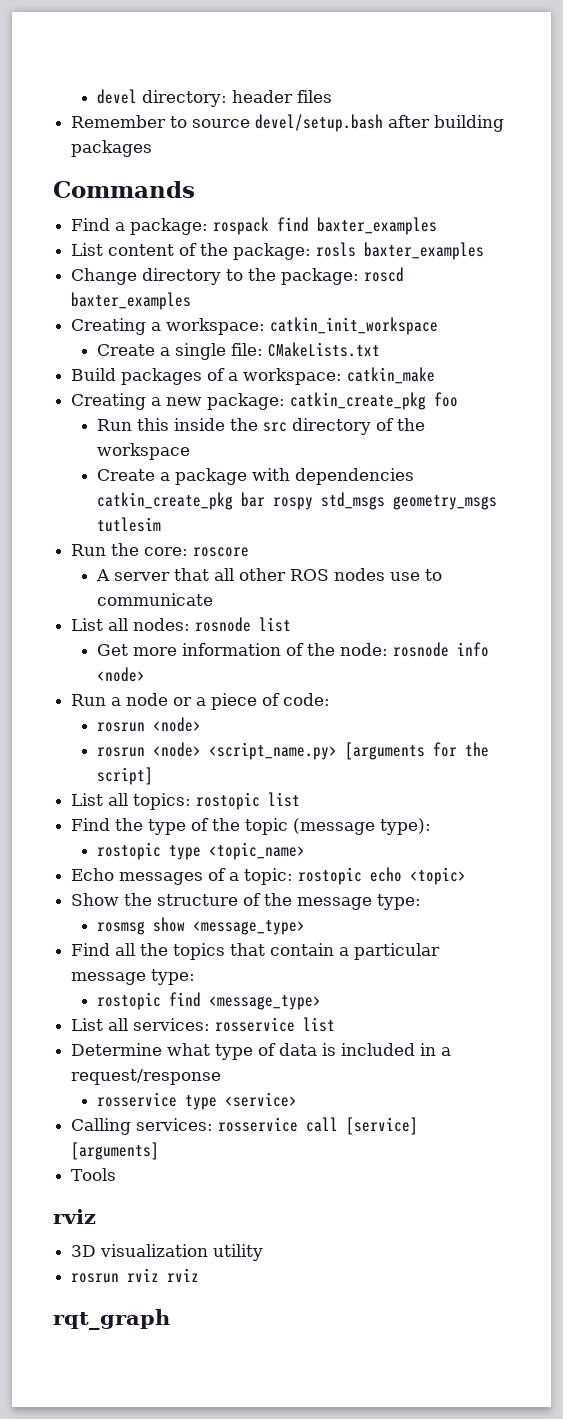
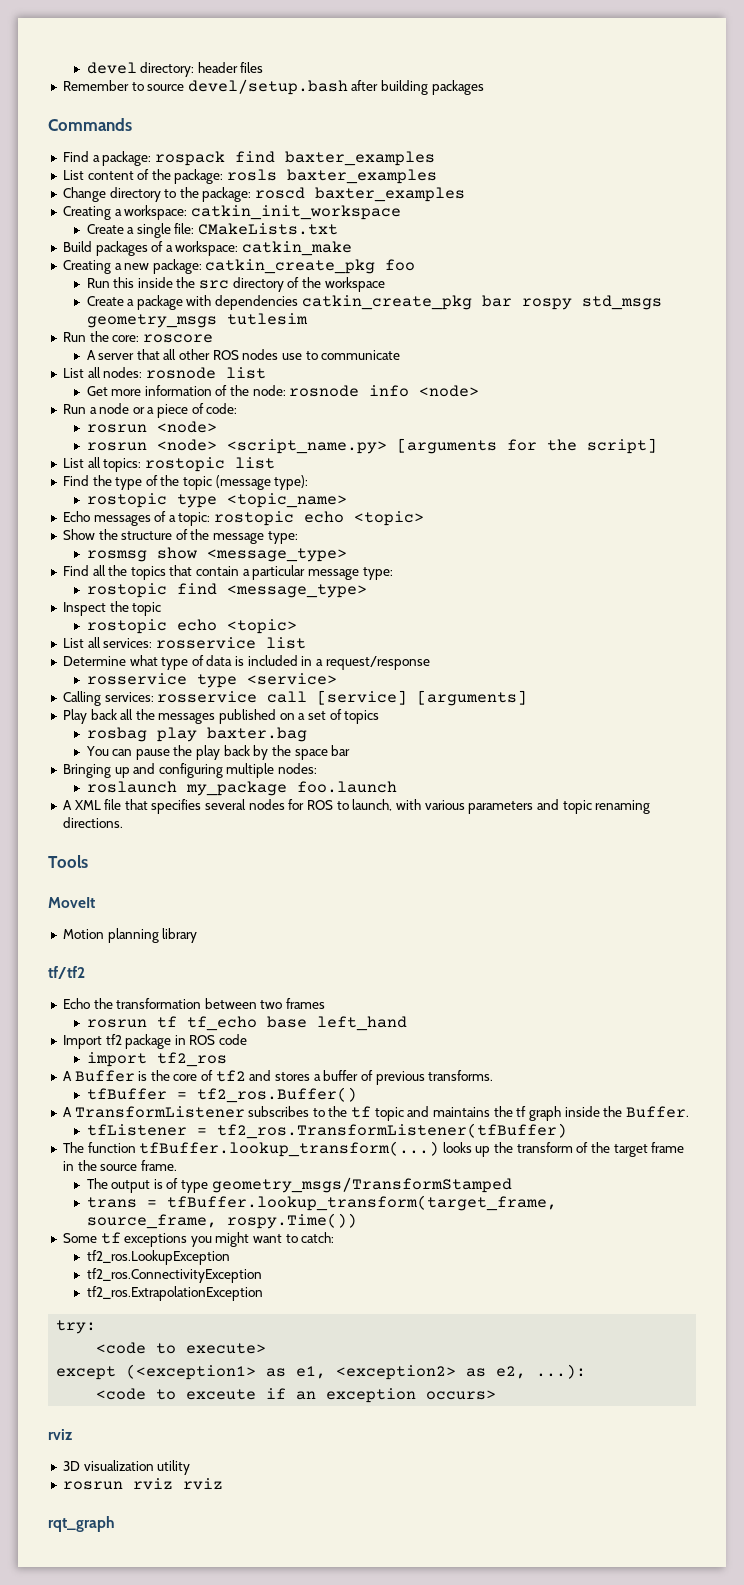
+ Inspect the topic
+ rostopic echo <topic>
+ Play back all the messages published on a set of topics
+ rosbag play baxter.bag
+ You can pause the play back by the space bar
+ Bringing up and configuring multiple nodes:
+ roslaunch my_package foo.launch
+ A XML file that specifies several nodes for ROS to launch, with various parameters and topic renaming directions.
  Tools
+ MoveIt
+ Motion planning library
+ tf/tf2
+ Echo the transformation between two frames
+ rosrun tf tf_echo base left_hand
+ Import tf2 package in ROS code
+ import tf2_ros
+ A Buffer is the core of tf2 and stores a buffer of previous transforms.
+ tfBuffer = tf2_ros.Buffer()
+ A TransformListener subscribes to the tf topic and maintains the tf graph inside the Buffer.
+ tfListener = tf2_ros.TransformListener(tfBuffer)
+ The function tfBuffer.lookup_transform(...) looks up the transform of the target frame in the source frame.
+ The output is of type geometry_msgs/TransformStamped
+ trans = tfBuffer.lookup_transform(target_frame, source_frame, rospy.Time())
+ Some tf exceptions you might want to catch:
+ tf2_ros.LookupException
+ tf2_ros.ConnectivityException
+ tf2_ros.ExtrapolationException
+ try:
+ <code to execute>
+ except (<exception1> as e1, <exception2> as e2, ...):
+ <code to exceute if an exception occurs>

